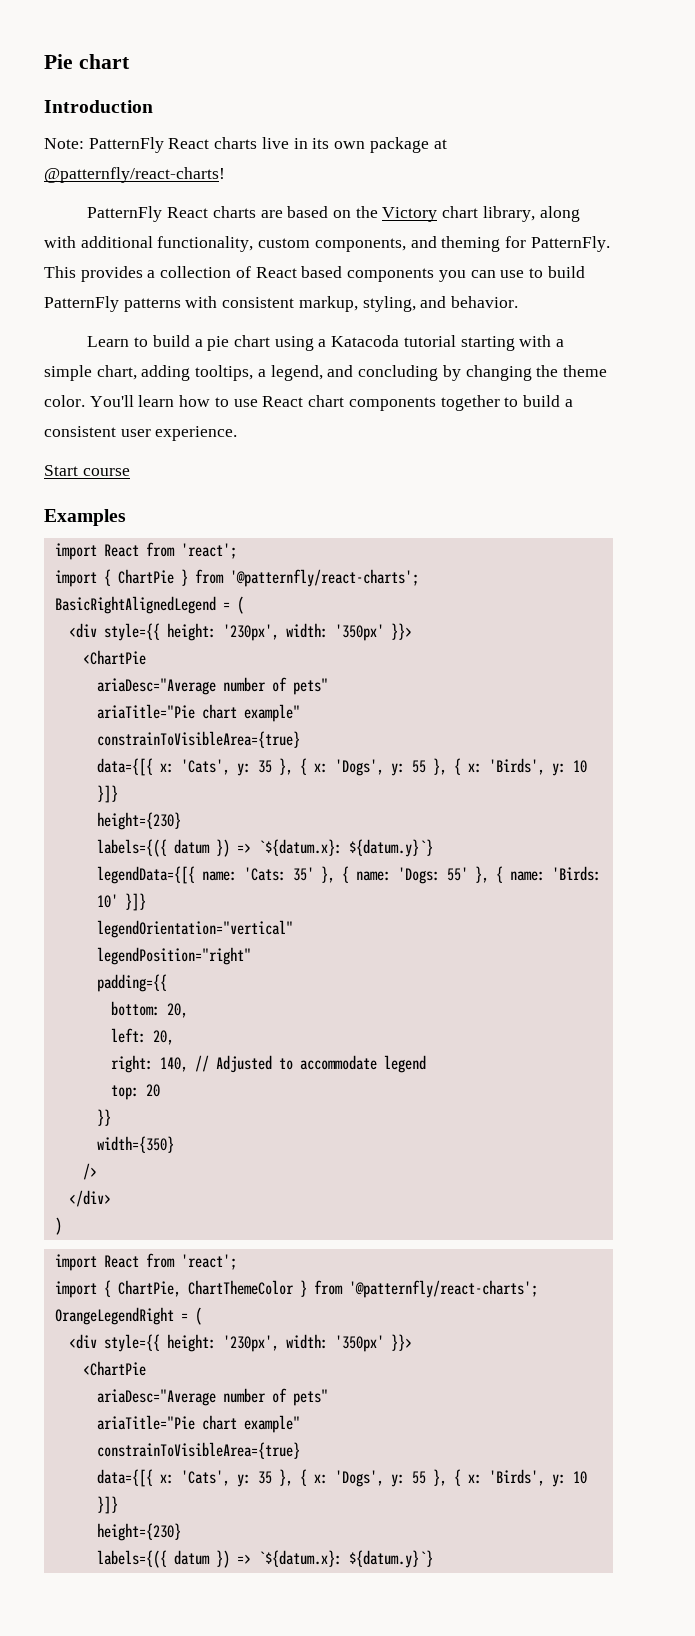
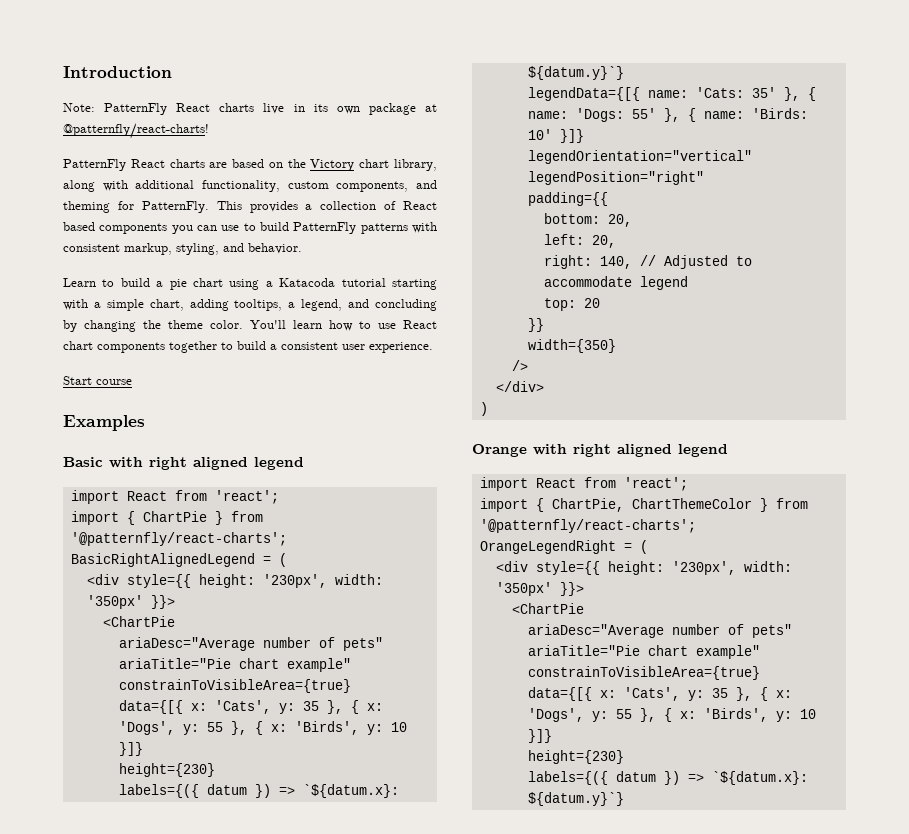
- Pie chart
+ Basic with right aligned legend
+ Orange with right aligned legend

